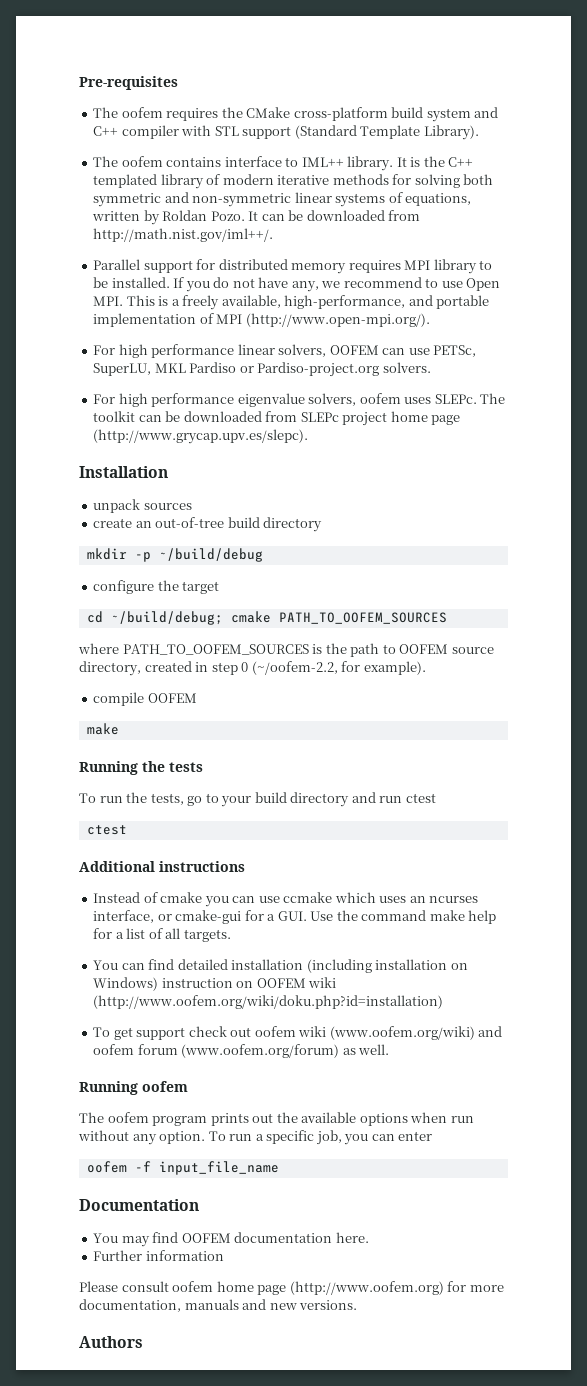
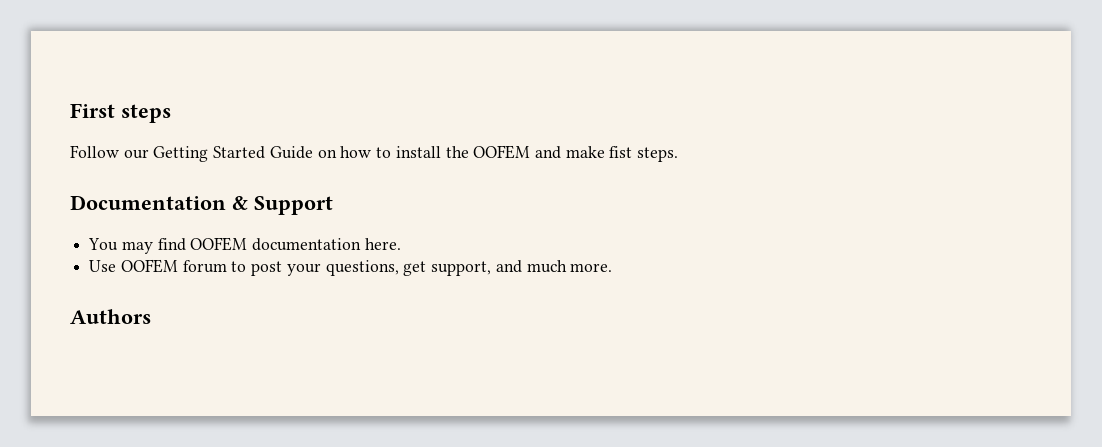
- Pre-requisites
- The oofem requires the CMake cross-platform build system and C++ compiler with STL support (Standard Template Library).
- The oofem contains interface to IML++ library. It is the C++ templated library of modern iterative methods for solving both symmetric and non-symmetric linear systems of equations, written by Roldan Pozo. It can be downloaded from http://math.nist.gov/iml++/.
- Parallel support for distributed memory requires MPI library to be installed. If you do not have any, we recommend to use Open MPI. This is a freely available, high-performance, and portable implementation of MPI (http://www.open-mpi.org/).
- For high performance linear solvers, OOFEM can use PETSc, SuperLU, MKL Pardiso or Pardiso-project.org solvers.
- For high performance eigenvalue solvers, oofem uses SLEPc. The toolkit can be downloaded from SLEPc project home page (http://www.grycap.upv.es/slepc).
- Installation
- unpack sources
- create an out-of-tree build directory
- mkdir -p ~/build/debug
- configure the target
- cd ~/build/debug; cmake PATH_TO_OOFEM_SOURCES
- where PATH_TO_OOFEM_SOURCES is the path to OOFEM source directory, created in step 0 (~/oofem-2.2, for example).
- compile OOFEM
- make
- Running the tests
- To run the tests, go to your build directory and run ctest
- ctest
- Additional instructions
- Instead of cmake you can use ccmake which uses an ncurses interface, or cmake-gui for a GUI. Use the command make help for a list of all targets.
- You can find detailed installation (including installation on Windows) instruction on OOFEM wiki (http://www.oofem.org/wiki/doku.php?id=installation)
- To get support check out oofem wiki (www.oofem.org/wiki) and oofem forum (www.oofem.org/forum) as well.
- Running oofem
- The oofem program prints out the available options when run without any option. To run a specific job, you can enter
- oofem -f input_file_name
+ First steps
+ Follow our Getting Started Guide on how to install the OOFEM and make fist steps.
- Documentation
+ Documentation & Support
- Further information
- Please consult oofem home page (http://www.oofem.org) for more documentation, manuals and new versions.
+ Use OOFEM forum to post your questions, get support, and much more.

